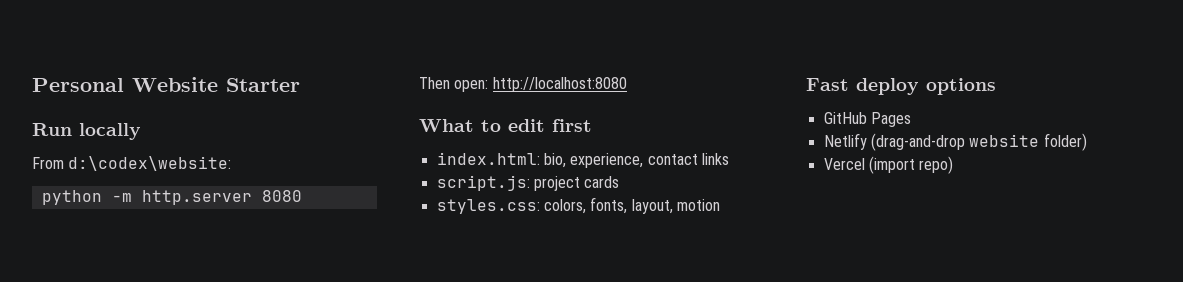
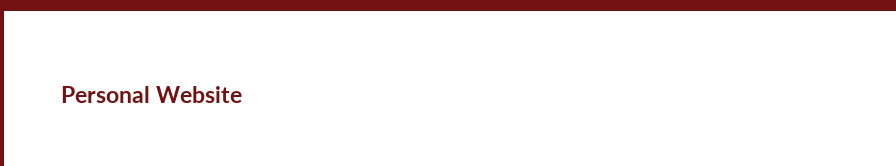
- Personal Website Starter
- Run locally
- From d:\codex\website:
- python -m http.server 8080
- Then open: http://localhost:8080
- What to edit first
- index.html: bio, experience, contact links
- script.js: project cards
- styles.css: colors, fonts, layout, motion
- Fast deploy options
- GitHub Pages
- Netlify (drag-and-drop website folder)
- Vercel (import repo)
+ Personal Website

